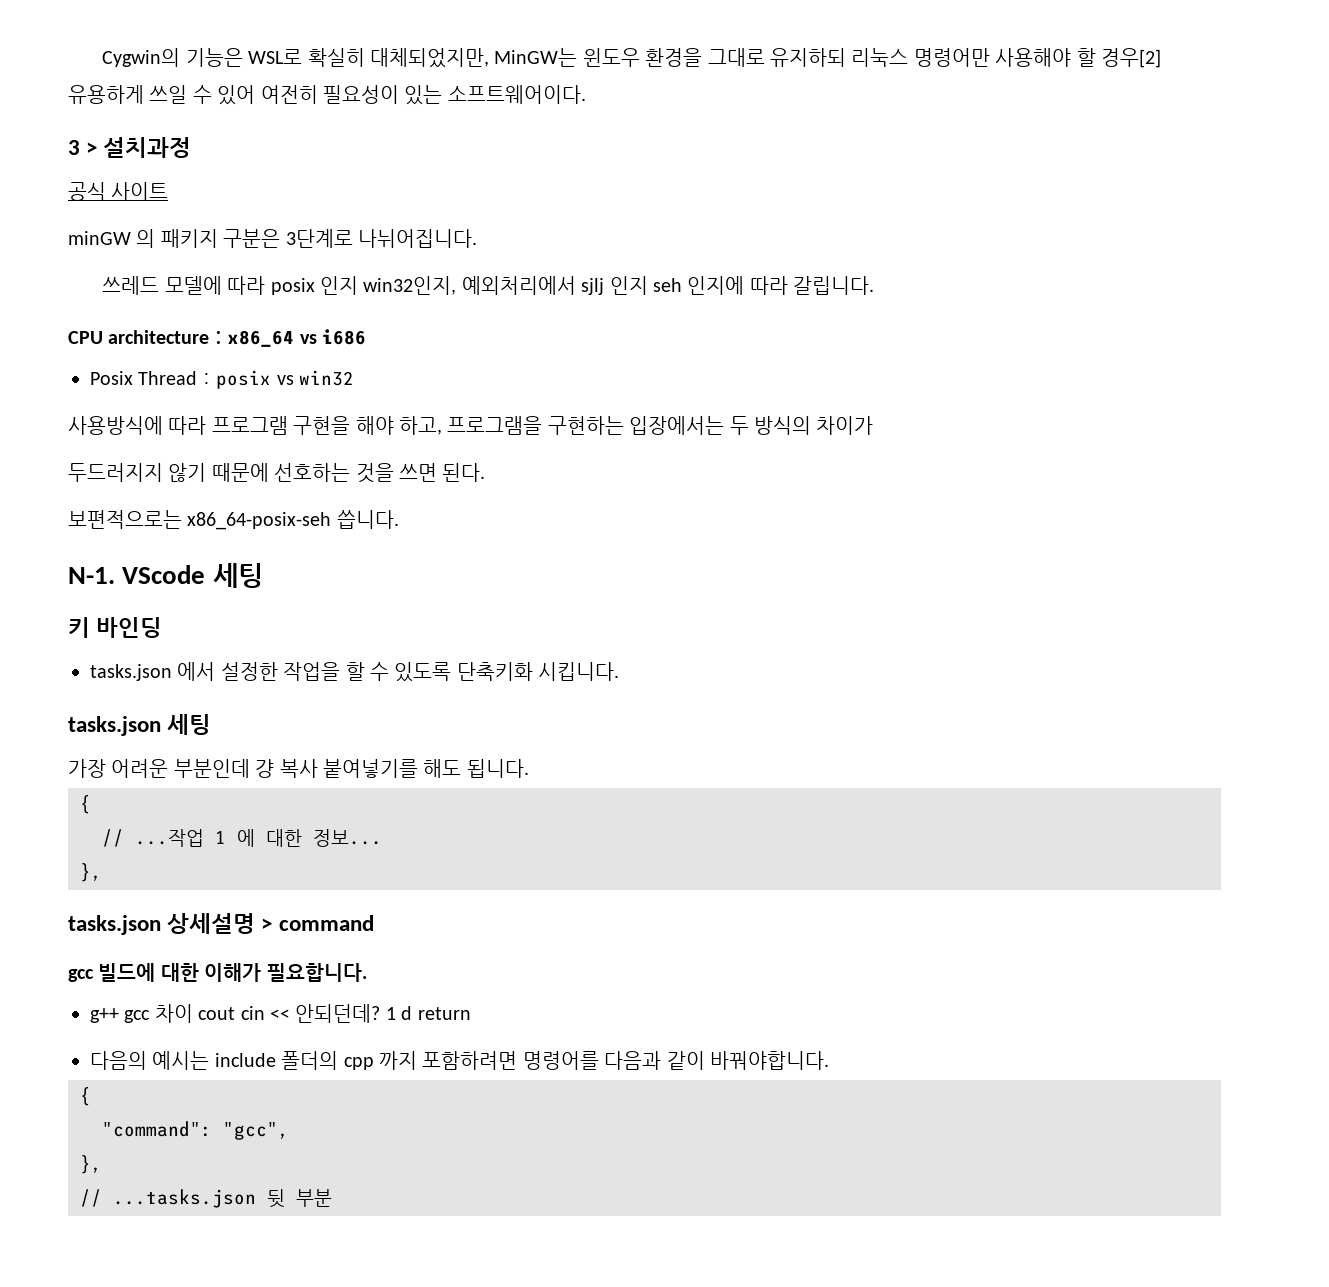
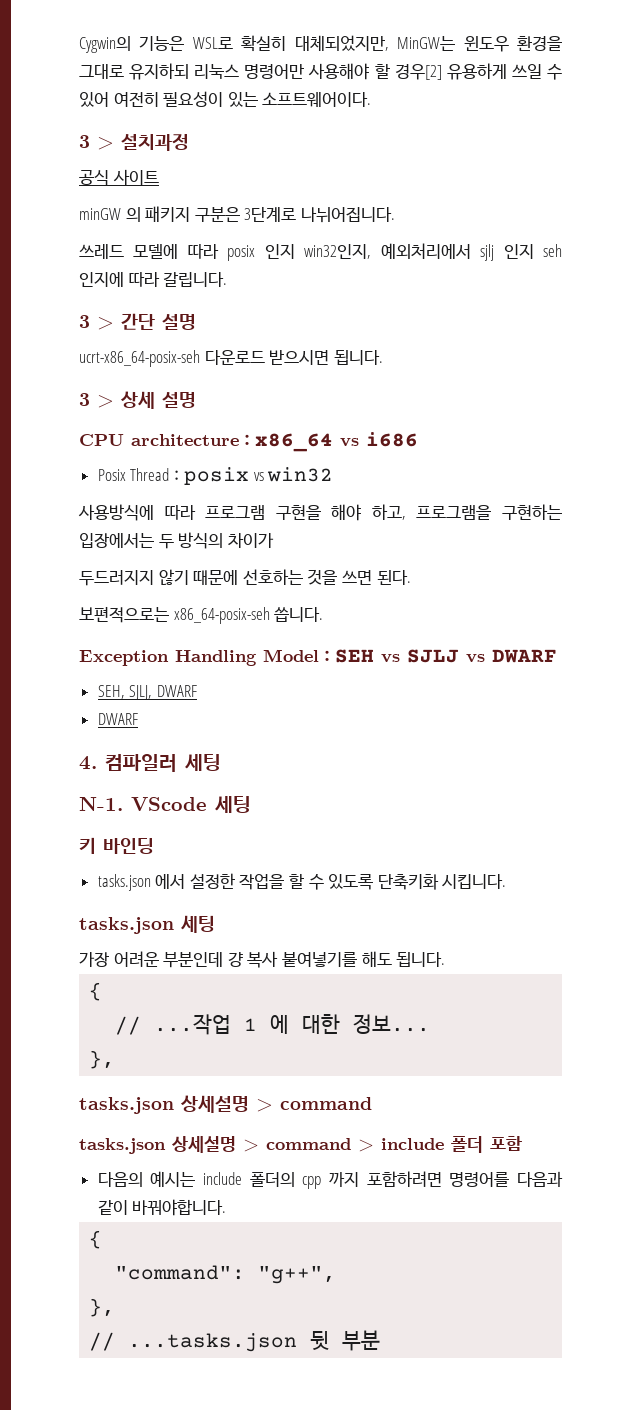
+ 3 > 간단 설명
+ ucrt-x86_64-posix-seh 다운로드 받으시면 됩니다.
+ 3 > 상세 설명
+ Exception Handling Model：SEH vs SJLJ vs DWARF
+ SEH, SJLJ, DWARF
+ DWARF
+ 4. 컴파일러 세팅
- gcc 빌드에 대한 이해가 필요합니다.
- g++ gcc 차이 cout cin << 안되던데? 1 d return
+ tasks.json 상세설명 > command > include 폴더 포함
- "command": "gcc",
+ "command": "g++",

